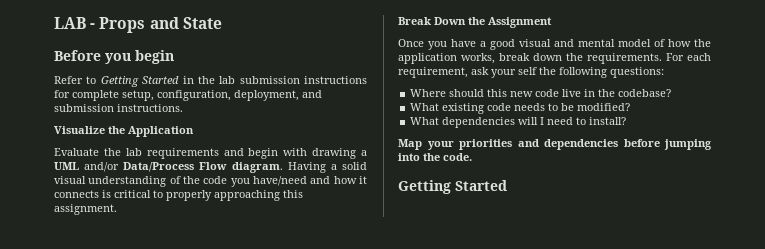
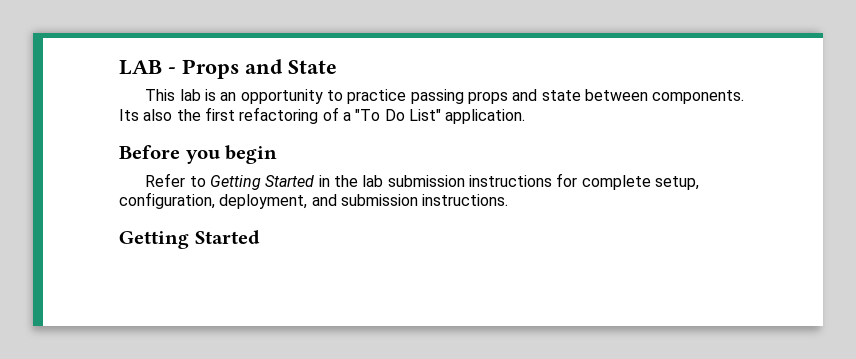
+ This lab is an opportunity to practice passing props and state between components. Its also the first refactoring of a "To Do List" application.
- Visualize the Application
- Evaluate the lab requirements and begin with drawing a UML and/or Data/Process Flow diagram. Having a solid visual understanding of the code you have/need and how it connects is critical to properly approaching this assignment.
- Break Down the Assignment
- Once you have a good visual and mental model of how the application works, break down the requirements. For each requirement, ask your self the following questions:
- Where should this new code live in the codebase?
- What existing code needs to be modified?
- What dependencies will I need to install?
- Map your priorities and dependencies before jumping into the code.

